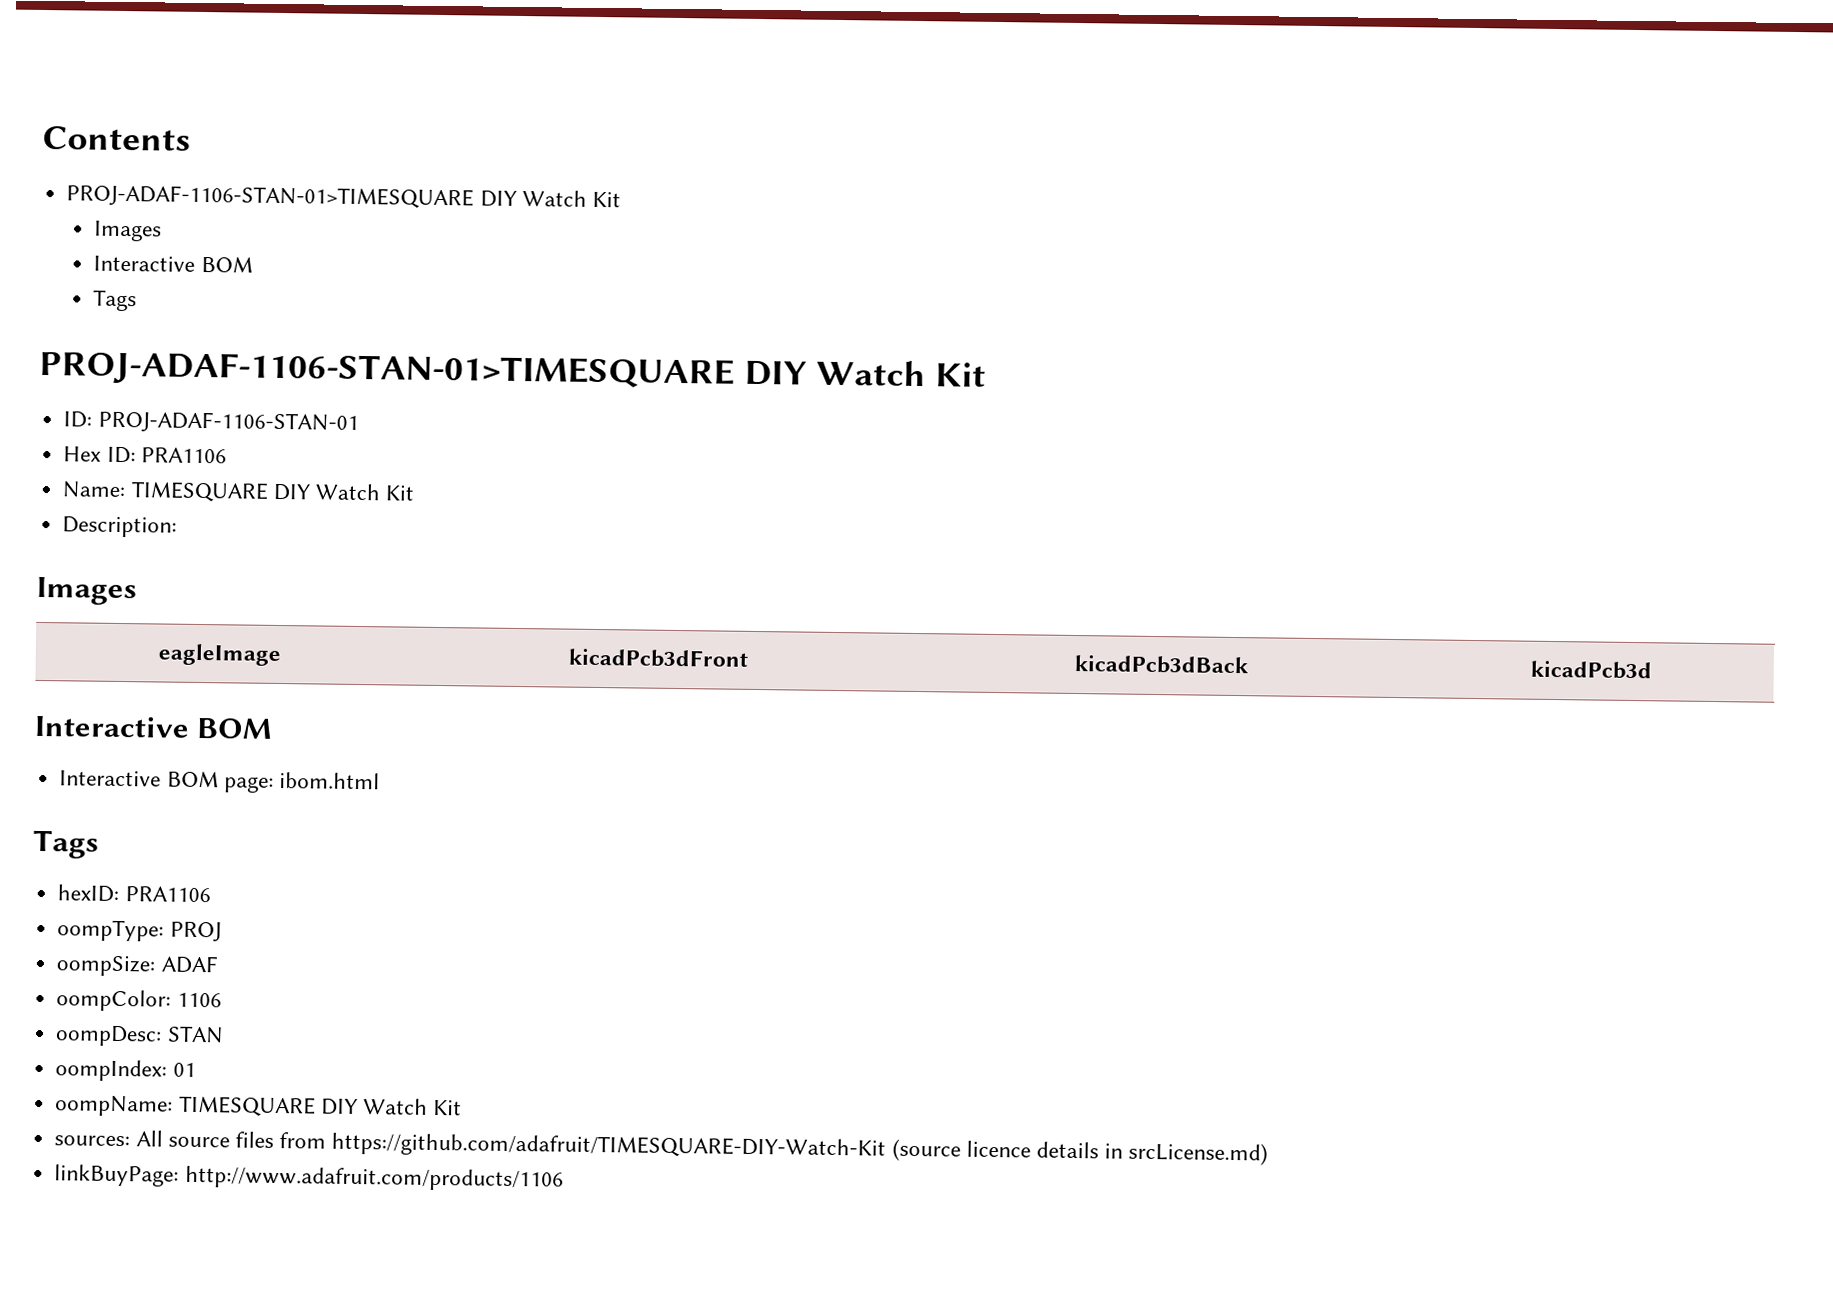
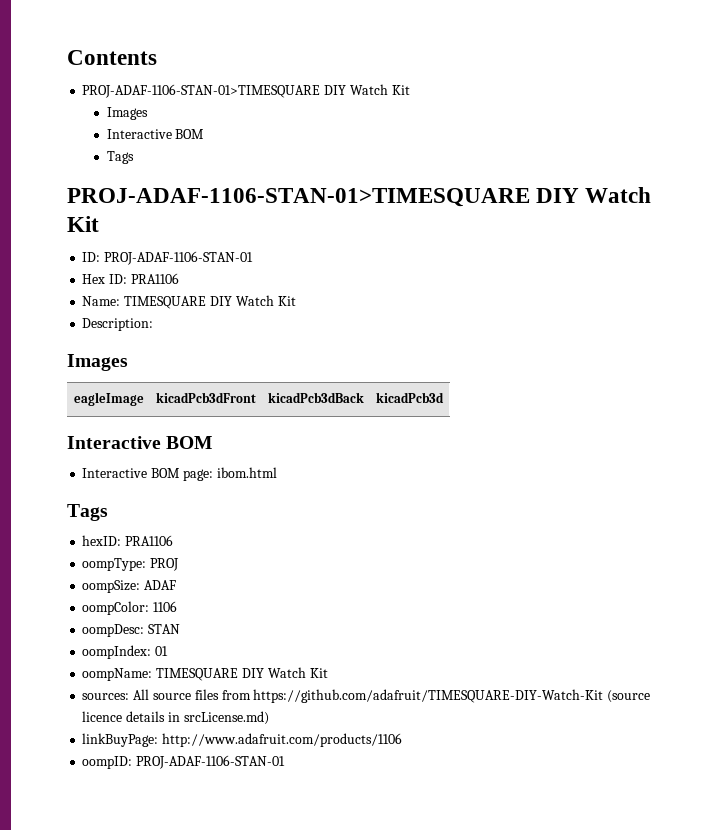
+ oompID: PROJ-ADAF-1106-STAN-01

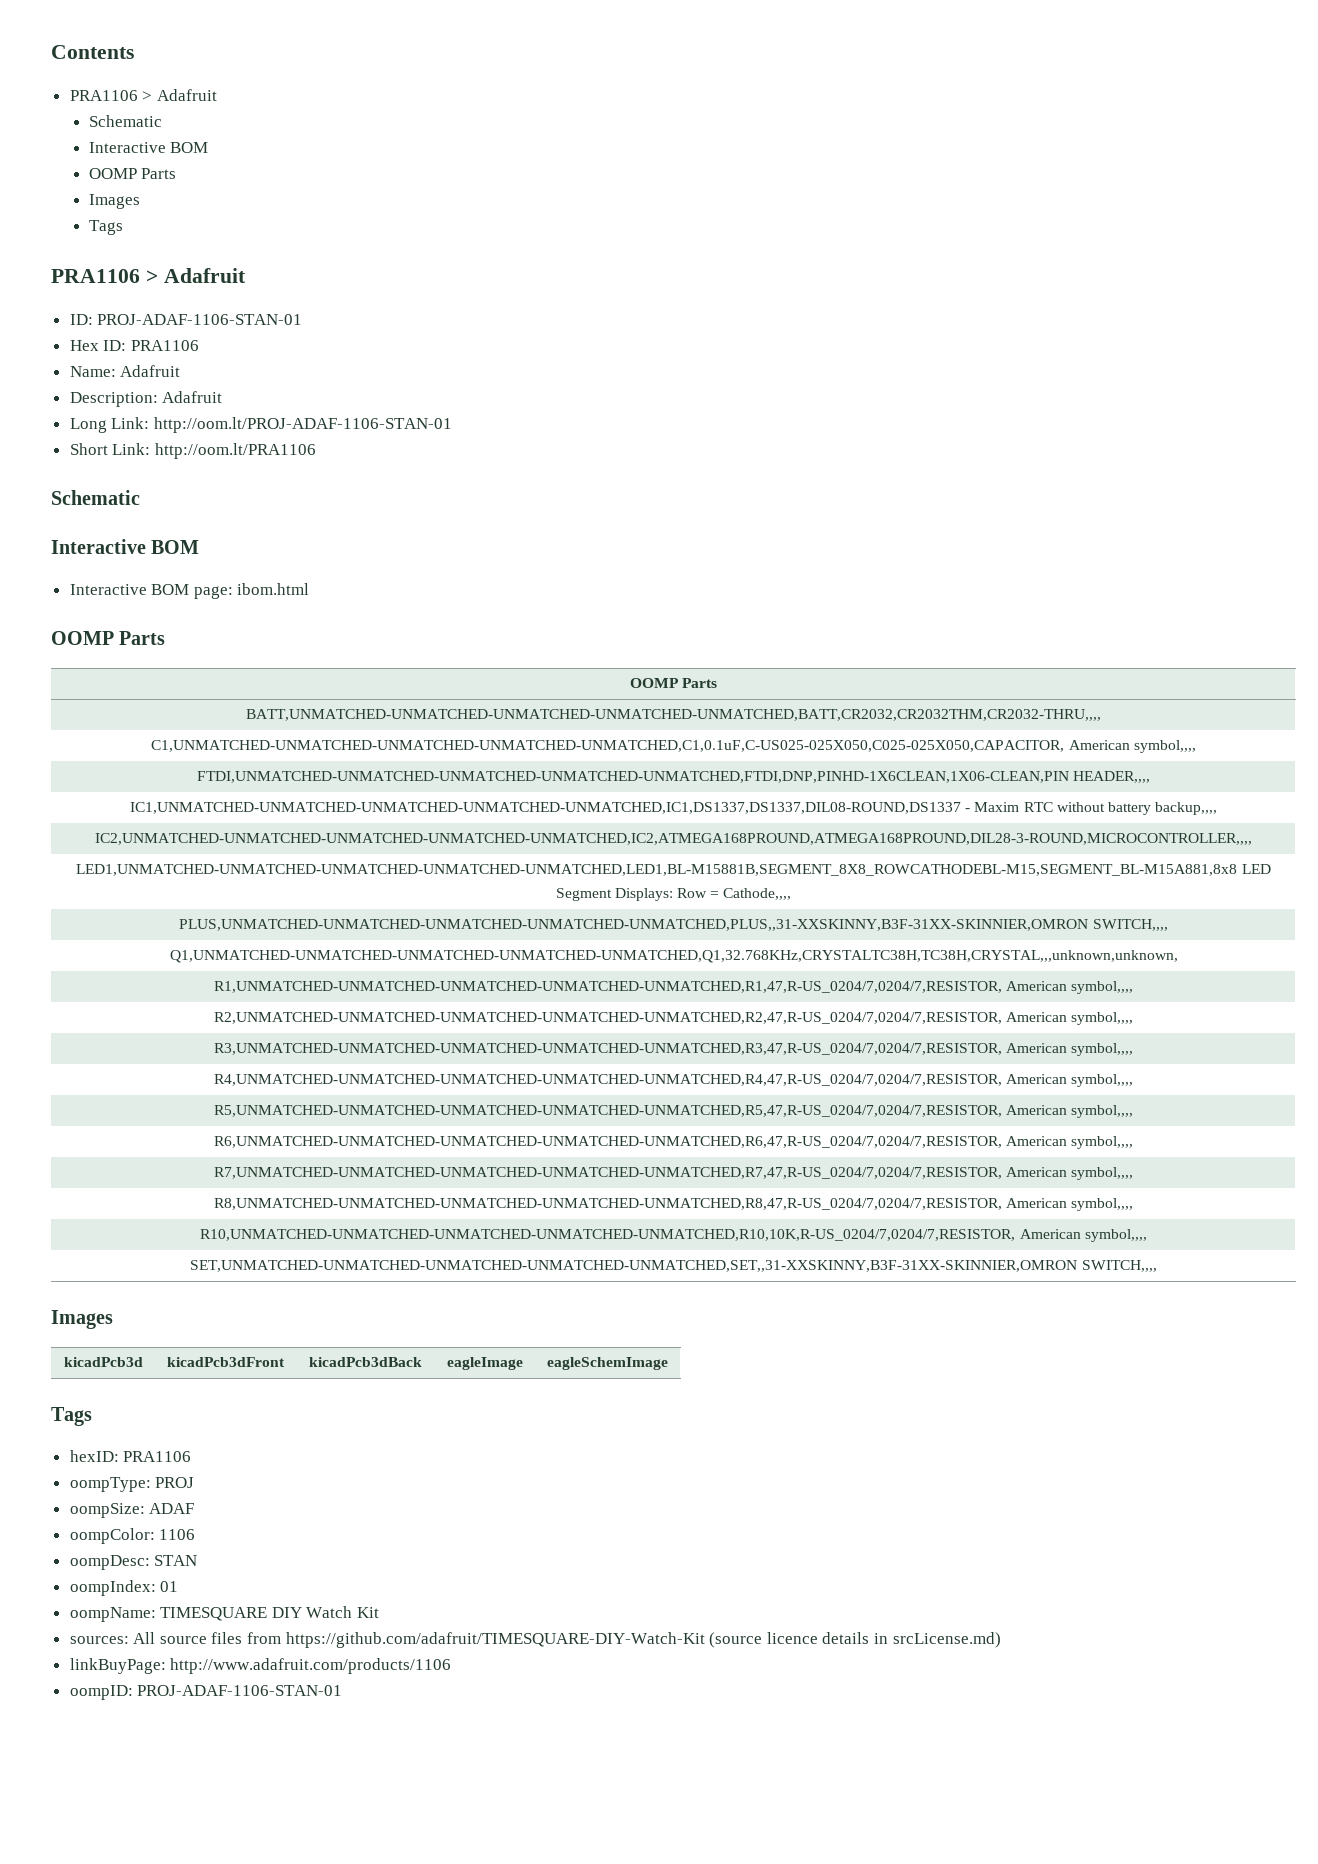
  Contents
- PROJ-ADAF-1106-STAN-01>TIMESQUARE DIY Watch Kit
+ PRA1106 > Adafruit
+ Schematic
+ Interactive BOM
+ OOMP Parts
  Images
- Interactive BOM
  Tags
- PROJ-ADAF-1106-STAN-01>TIMESQUARE DIY Watch Kit
+ PRA1106 > Adafruit
- Name: TIMESQUARE DIY Watch Kit
- Description:
- Images
- eagleImage | kicadPcb3dFront | kicadPcb3dBack | kicadPcb3d
+ Name: Adafruit
+ Description: Adafruit
+ Long Link: http://oom.lt/PROJ-ADAF-1106-STAN-01
+ Short Link: http://oom.lt/PRA1106
+ Schematic
  Interactive BOM page: ibom.html
+ OOMP Parts
+ OOMP Parts
+ BATT,UNMATCHED-UNMATCHED-UNMATCHED-UNMATCHED-UNMATCHED,BATT,CR2032,CR2032THM,CR2032-THRU,,,,
+ C1,UNMATCHED-UNMATCHED-UNMATCHED-UNMATCHED-UNMATCHED,C1,0.1uF,C-US025-025X050,C025-025X050,CAPACITOR, American symbol,,,,
+ FTDI,UNMATCHED-UNMATCHED-UNMATCHED-UNMATCHED-UNMATCHED,FTDI,DNP,PINHD-1X6CLEAN,1X06-CLEAN,PIN HEADER,,,,
+ IC1,UNMATCHED-UNMATCHED-UNMATCHED-UNMATCHED-UNMATCHED,IC1,DS1337,DS1337,DIL08-ROUND,DS1337 - Maxim RTC without battery backup,,,,
+ IC2,UNMATCHED-UNMATCHED-UNMATCHED-UNMATCHED-UNMATCHED,IC2,ATMEGA168PROUND,ATMEGA168PROUND,DIL28-3-ROUND,MICROCONTROLLER,,,,
+ LED1,UNMATCHED-UNMATCHED-UNMATCHED-UNMATCHED-UNMATCHED,LED1,BL-M15881B,SEGMENT_8X8_ROWCATHODEBL-M15,SEGMENT_BL-M15A881,8x8 LED Segment Displays: Row = Cathode,,,,
+ PLUS,UNMATCHED-UNMATCHED-UNMATCHED-UNMATCHED-UNMATCHED,PLUS,,31-XXSKINNY,B3F-31XX-SKINNIER,OMRON SWITCH,,,,
+ Q1,UNMATCHED-UNMATCHED-UNMATCHED-UNMATCHED-UNMATCHED,Q1,32.768KHz,CRYSTALTC38H,TC38H,CRYSTAL,,,unknown,unknown,
+ R1,UNMATCHED-UNMATCHED-UNMATCHED-UNMATCHED-UNMATCHED,R1,47,R-US_0204/7,0204/7,RESISTOR, American symbol,,,,
+ R2,UNMATCHED-UNMATCHED-UNMATCHED-UNMATCHED-UNMATCHED,R2,47,R-US_0204/7,0204/7,RESISTOR, American symbol,,,,
+ R3,UNMATCHED-UNMATCHED-UNMATCHED-UNMATCHED-UNMATCHED,R3,47,R-US_0204/7,0204/7,RESISTOR, American symbol,,,,
+ R4,UNMATCHED-UNMATCHED-UNMATCHED-UNMATCHED-UNMATCHED,R4,47,R-US_0204/7,0204/7,RESISTOR, American symbol,,,,
+ R5,UNMATCHED-UNMATCHED-UNMATCHED-UNMATCHED-UNMATCHED,R5,47,R-US_0204/7,0204/7,RESISTOR, American symbol,,,,
+ R6,UNMATCHED-UNMATCHED-UNMATCHED-UNMATCHED-UNMATCHED,R6,47,R-US_0204/7,0204/7,RESISTOR, American symbol,,,,
+ R7,UNMATCHED-UNMATCHED-UNMATCHED-UNMATCHED-UNMATCHED,R7,47,R-US_0204/7,0204/7,RESISTOR, American symbol,,,,
+ R8,UNMATCHED-UNMATCHED-UNMATCHED-UNMATCHED-UNMATCHED,R8,47,R-US_0204/7,0204/7,RESISTOR, American symbol,,,,
+ R10,UNMATCHED-UNMATCHED-UNMATCHED-UNMATCHED-UNMATCHED,R10,10K,R-US_0204/7,0204/7,RESISTOR, American symbol,,,,
+ SET,UNMATCHED-UNMATCHED-UNMATCHED-UNMATCHED-UNMATCHED,SET,,31-XXSKINNY,B3F-31XX-SKINNIER,OMRON SWITCH,,,,
+ Images
+ kicadPcb3d | kicadPcb3dFront | kicadPcb3dBack | eagleImage | eagleSchemImage

